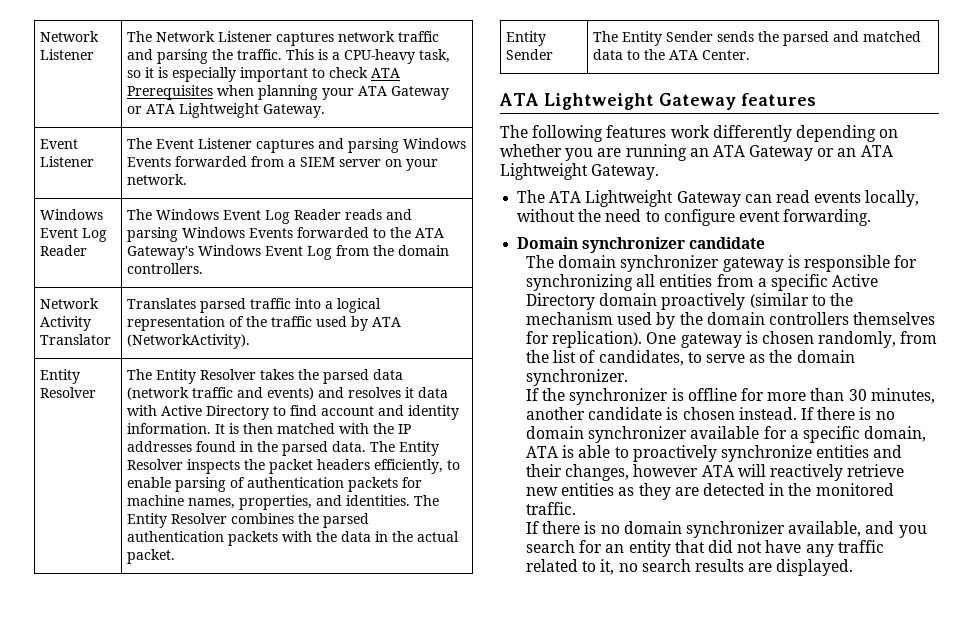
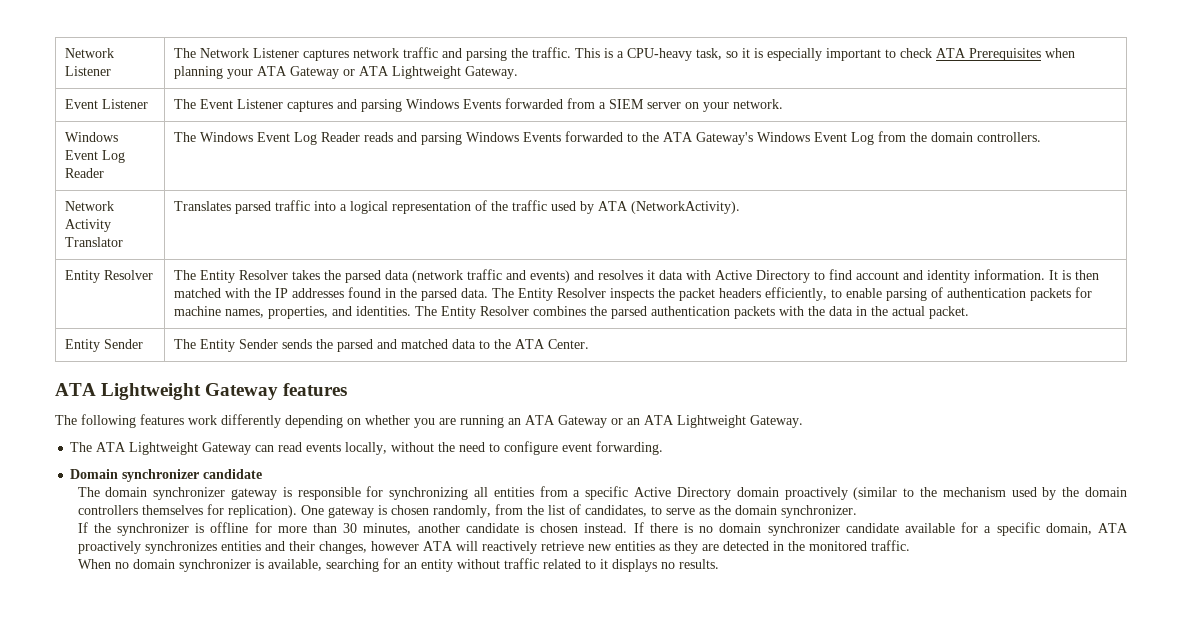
- If there is no domain synchronizer available for a specific domain, ATA is able to proactively synchronize entities and their changes, however ATA will reactively retrieve new entities as they are detected in the monitored traffic.
+ If there is no domain synchronizer candidate available for a specific domain, ATA proactively synchronizes entities and their changes, however ATA will reactively retrieve new entities as they are detected in the monitored traffic.
- If there is no domain synchronizer available, and you search for an entity that did not have any traffic related to it, no search results are displayed.
+ When no domain synchronizer is available, searching for an entity without traffic related to it displays no results.

